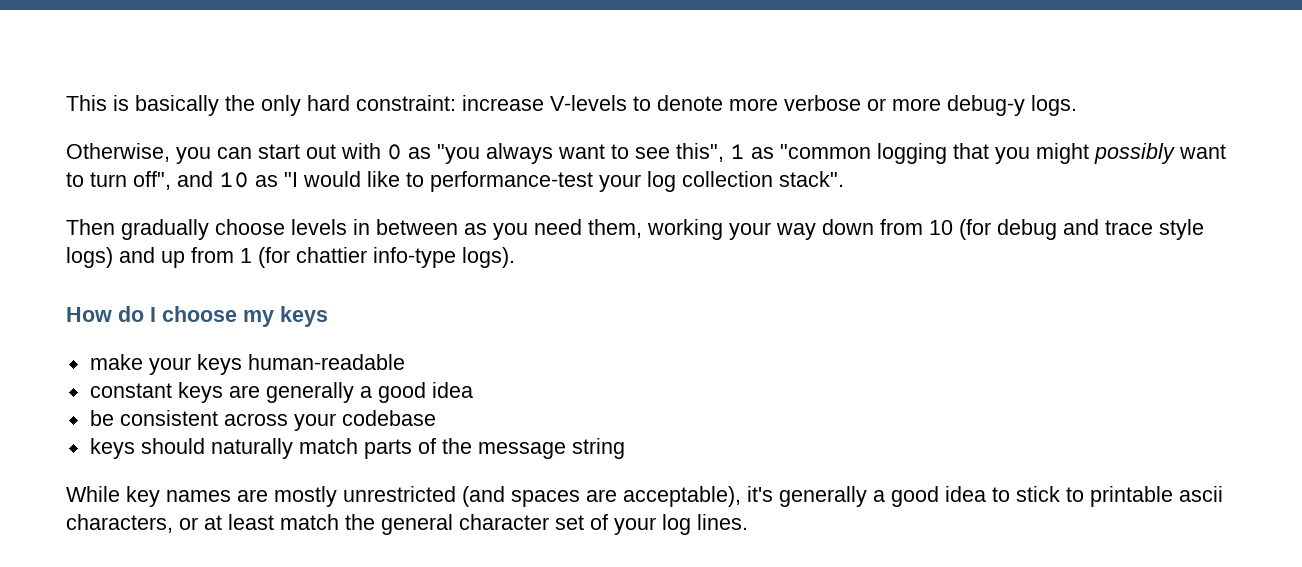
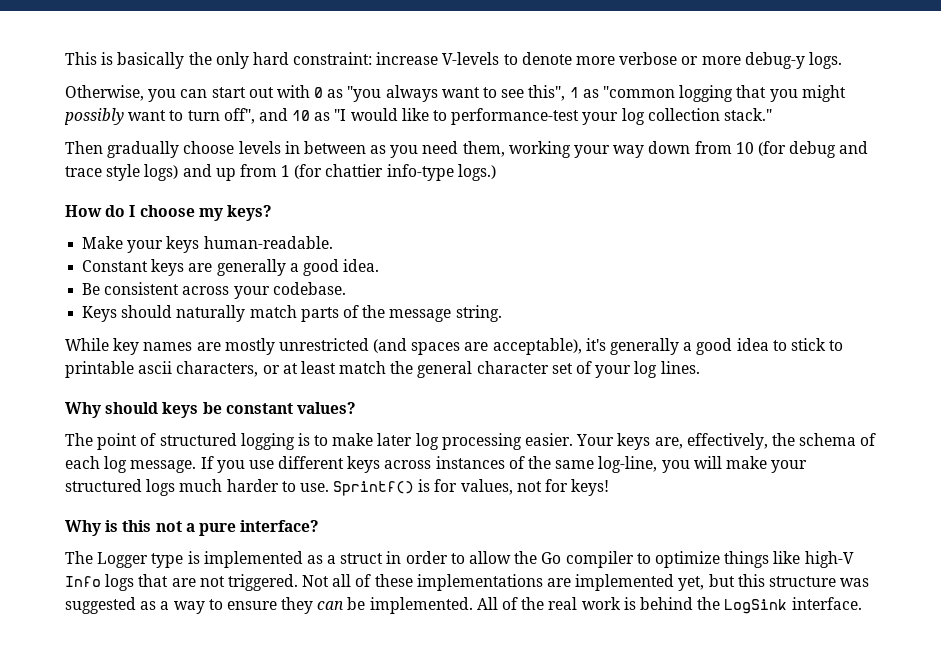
- Otherwise, you can start out with 0 as "you always want to see this", 1 as "common logging that you might possibly want to turn off", and 10 as "I would like to performance-test your log collection stack".
+ Otherwise, you can start out with 0 as "you always want to see this", 1 as "common logging that you might possibly want to turn off", and 10 as "I would like to performance-test your log collection stack."
- Then gradually choose levels in between as you need them, working your way down from 10 (for debug and trace style logs) and up from 1 (for chattier info-type logs).
+ Then gradually choose levels in between as you need them, working your way down from 10 (for debug and trace style logs) and up from 1 (for chattier info-type logs.)
- How do I choose my keys
- make your keys human-readable
- constant keys are generally a good idea
- be consistent across your codebase
- keys should naturally match parts of the message string
+ How do I choose my keys?
+ Make your keys human-readable.
+ Constant keys are generally a good idea.
+ Be consistent across your codebase.
+ Keys should naturally match parts of the message string.
+ Why should keys be constant values?
+ The point of structured logging is to make later log processing easier. Your keys are, effectively, the schema of each log message. If you use different keys across instances of the same log-line, you will make your structured logs much harder to use. Sprintf() is for values, not for keys!
+ Why is this not a pure interface?
+ The Logger type is implemented as a struct in order to allow the Go compiler to optimize things like high-V Info logs that are not triggered. Not all of these implementations are implemented yet, but this structure was suggested as a way to ensure they can be implemented. All of the real work is behind the LogSink interface.

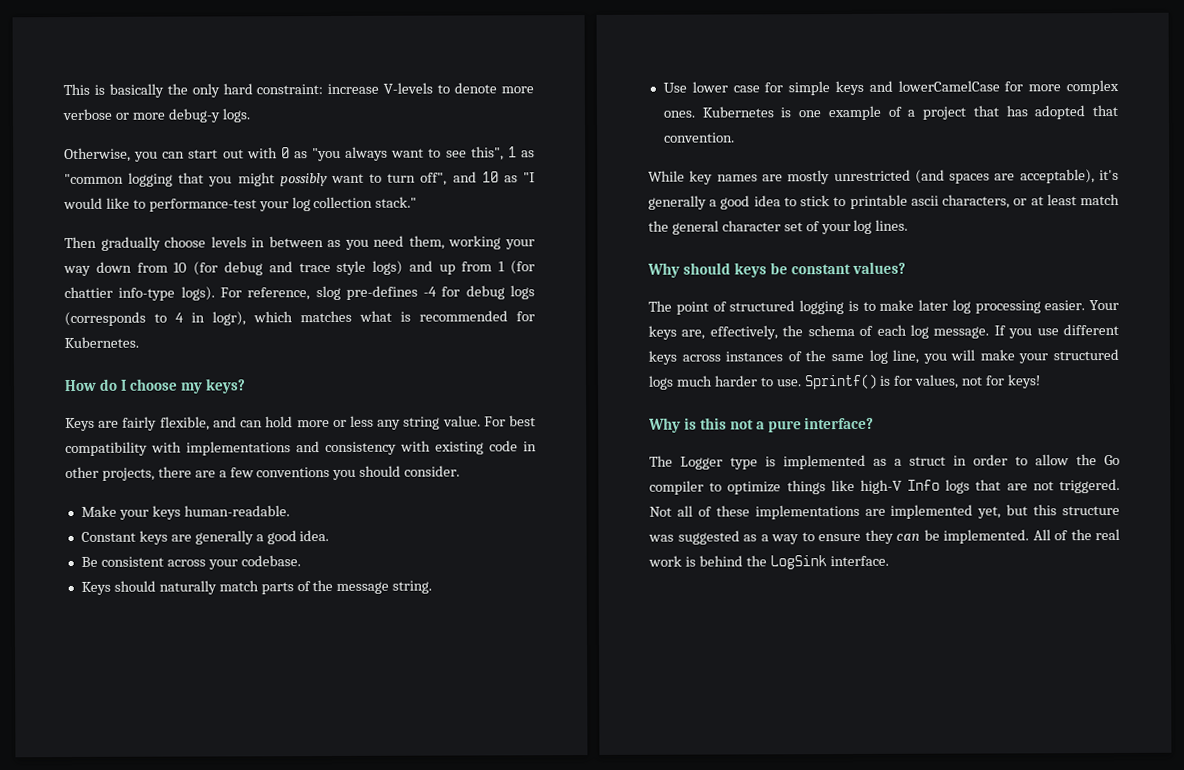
- Then gradually choose levels in between as you need them, working your way down from 10 (for debug and trace style logs) and up from 1 (for chattier info-type logs.)
+ Then gradually choose levels in between as you need them, working your way down from 10 (for debug and trace style logs) and up from 1 (for chattier info-type logs). For reference, slog pre-defines -4 for debug logs (corresponds to 4 in logr), which matches what is recommended for Kubernetes.
+ Keys are fairly flexible, and can hold more or less any string value. For best compatibility with implementations and consistency with existing code in other projects, there are a few conventions you should consider.
+ Use lower case for simple keys and lowerCamelCase for more complex ones. Kubernetes is one example of a project that has adopted that convention.
- If you use different keys across instances of the same log-line, you will make your structured logs much harder to use.
+ If you use different keys across instances of the same log line, you will make your structured logs much harder to use.

